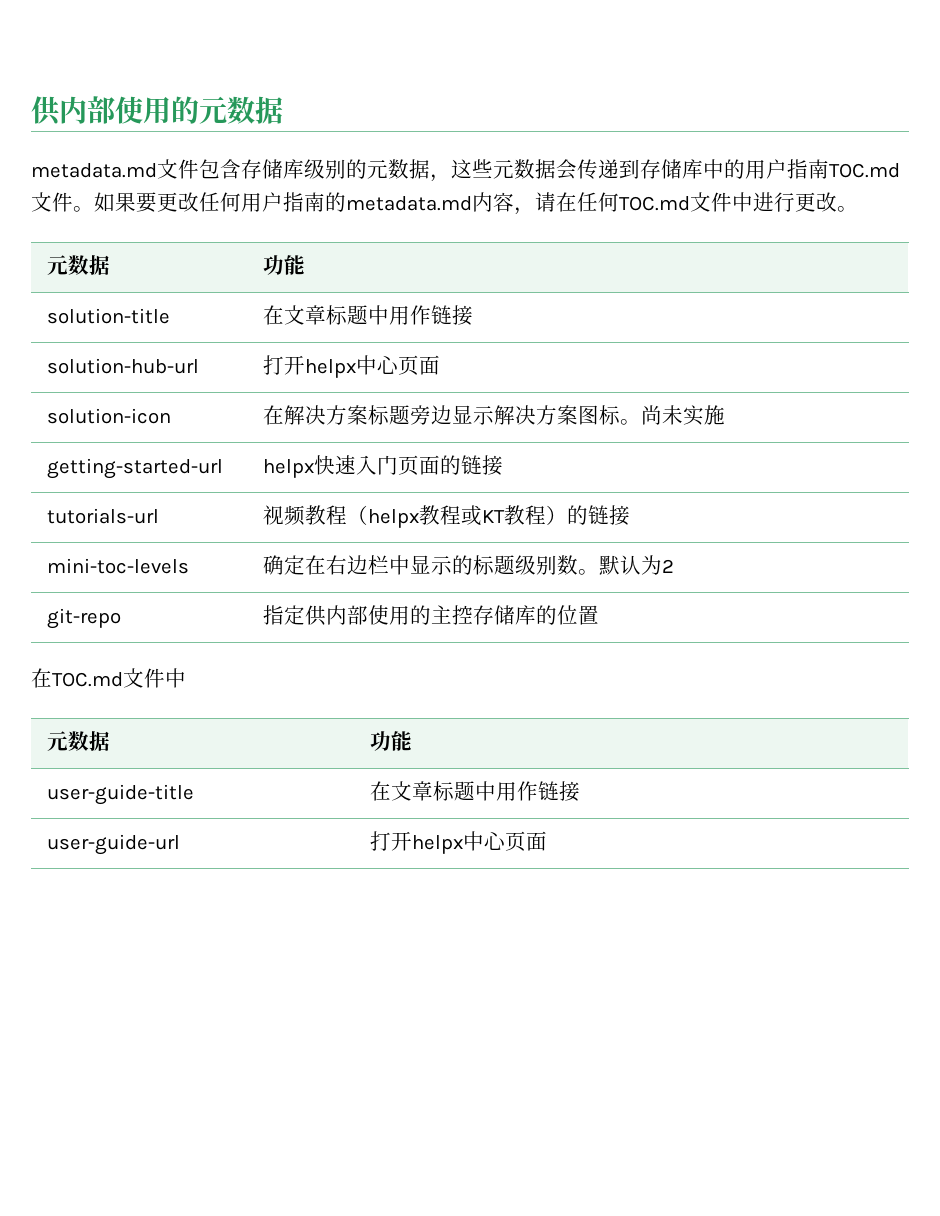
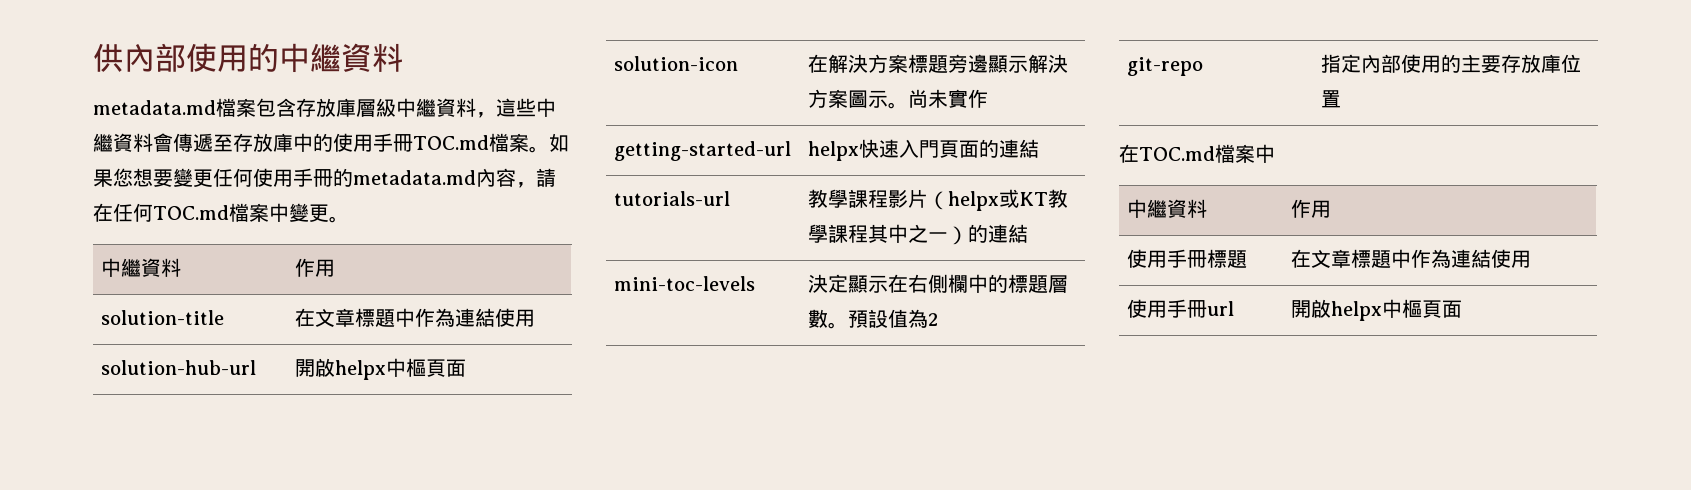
- 供内部使用的元数据
- metadata.md文件包含存储库级别的元数据，这些元数据会传递到存储库中的用户指南TOC.md文件。如果要更改任何用户指南的metadata.md内容，请在任何TOC.md文件中进行更改。
- 元数据 | 功能
+ 供內部使用的中繼資料
+ metadata.md檔案包含存放庫層級中繼資料，這些中繼資料會傳遞至存放庫中的使用手冊TOC.md檔案。如果您想要變更任何使用手冊的metadata.md內容，請在任何TOC.md檔案中變更。
+ 中繼資料 | 作用
- solution-title | 在文章标题中用作链接
+ solution-title | 在文章標題中作為連結使用
- solution-hub-url | 打开helpx中心页面
+ solution-hub-url | 開啟helpx中樞頁面
- solution-icon | 在解决方案标题旁边显示解决方案图标。尚未实施
- getting-started-url | helpx快速入门页面的链接
- tutorials-url | 视频教程（helpx教程或KT教程）的链接
- mini-toc-levels | 确定在右边栏中显示的标题级别数。默认为2
+ solution-icon | 在解決方案標題旁邊顯示解決方案圖示。尚未實作
+ getting-started-url | helpx快速入門頁面的連結
+ tutorials-url | 教學課程影片（helpx或KT教學課程其中之一）的連結
+ mini-toc-levels | 決定顯示在右側欄中的標題層數。預設值為2
- git-repo | 指定供内部使用的主控存储库的位置
+ git-repo | 指定內部使用的主要存放庫位置
- 在TOC.md文件中
- 元数据 | 功能
- user-guide-title | 在文章标题中用作链接
- user-guide-url | 打开helpx中心页面
+ 在TOC.md檔案中
+ 中繼資料 | 作用
+ 使用手冊標題 | 在文章標題中作為連結使用
+ 使用手冊url | 開啟helpx中樞頁面

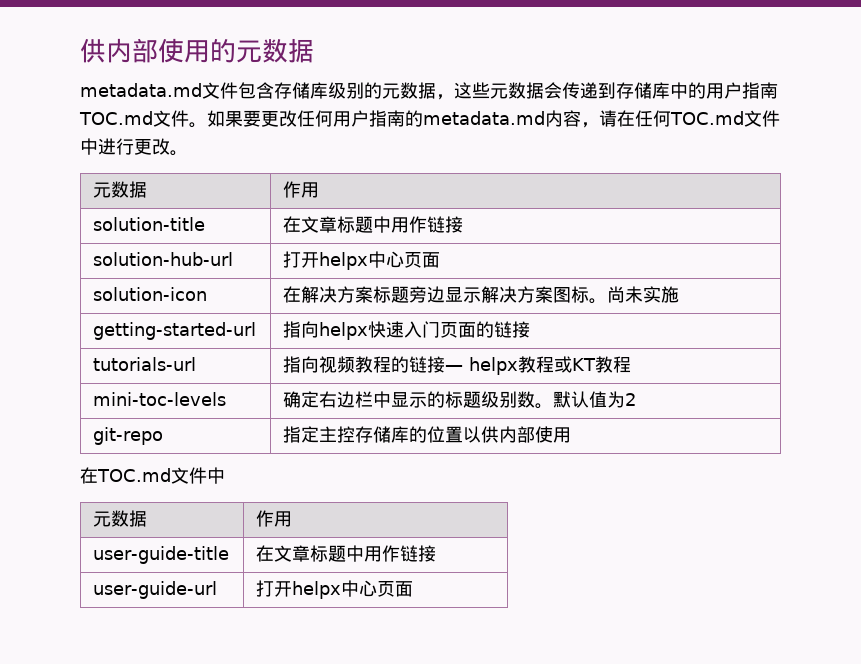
- 供內部使用的中繼資料
- metadata.md檔案包含存放庫層級中繼資料，這些中繼資料會傳遞至存放庫中的使用手冊TOC.md檔案。如果您想要變更任何使用手冊的metadata.md內容，請在任何TOC.md檔案中變更。
- 中繼資料 | 作用
+ 供内部使用的元数据
+ metadata.md文件包含存储库级别的元数据，这些元数据会传递到存储库中的用户指南TOC.md文件。如果要更改任何用户指南的metadata.md内容，请在任何TOC.md文件中进行更改。
+ 元数据 | 作用
- solution-title | 在文章標題中作為連結使用
- solution-hub-url | 開啟helpx中樞頁面
- solution-icon | 在解決方案標題旁邊顯示解決方案圖示。尚未實作
+ solution-title | 在文章标题中用作链接
+ solution-hub-url | 打开helpx中心页面
+ solution-icon | 在解决方案标题旁边显示解决方案图标。尚未实施
- getting-started-url | helpx快速入門頁面的連結
- tutorials-url | 教學課程影片（helpx或KT教學課程其中之一）的連結
- mini-toc-levels | 決定顯示在右側欄中的標題層數。預設值為2
- git-repo | 指定內部使用的主要存放庫位置
+ getting-started-url | 指向helpx快速入门页面的链接
+ tutorials-url | 指向视频教程的链接— helpx教程或KT教程
+ mini-toc-levels | 确定右边栏中显示的标题级别数。默认值为2
+ git-repo | 指定主控存储库的位置以供内部使用
- 在TOC.md檔案中
- 中繼資料 | 作用
- 使用手冊標題 | 在文章標題中作為連結使用
- 使用手冊url | 開啟helpx中樞頁面
+ 在TOC.md文件中
+ 元数据 | 作用
+ user-guide-title | 在文章标题中用作链接
+ user-guide-url | 打开helpx中心页面

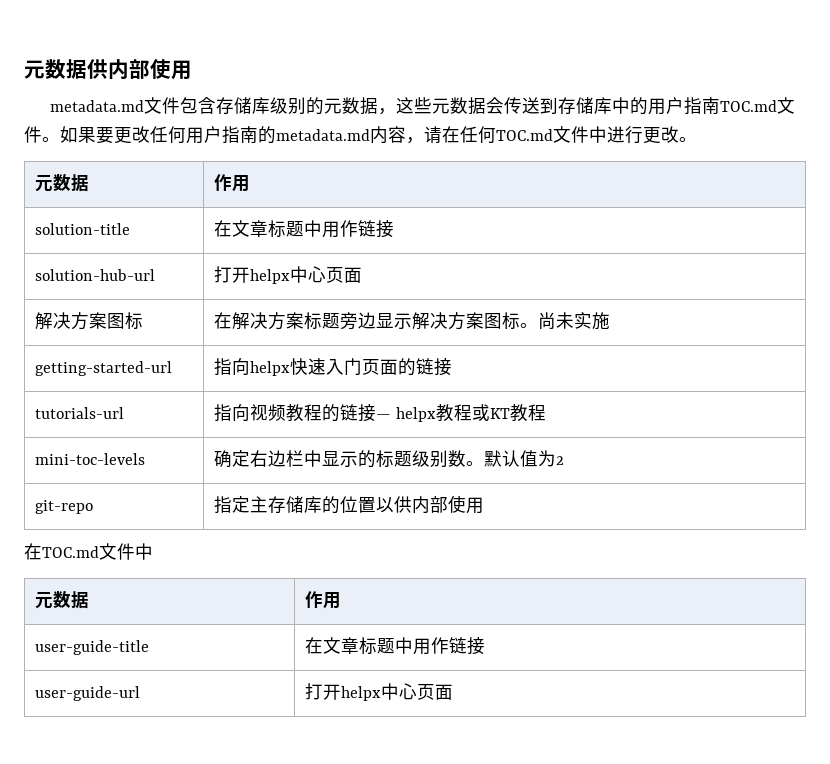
- 供内部使用的元数据
+ 元数据供内部使用
- metadata.md文件包含存储库级别的元数据，这些元数据会传递到存储库中的用户指南TOC.md文件。
+ metadata.md文件包含存储库级别的元数据，这些元数据会传送到存储库中的用户指南TOC.md文件。
- solution-icon | 在解决方案标题旁边显示解决方案图标。尚未实施
+ 解决方案图标 | 在解决方案标题旁边显示解决方案图标。尚未实施
- git-repo | 指定主控存储库的位置以供内部使用
+ git-repo | 指定主存储库的位置以供内部使用

